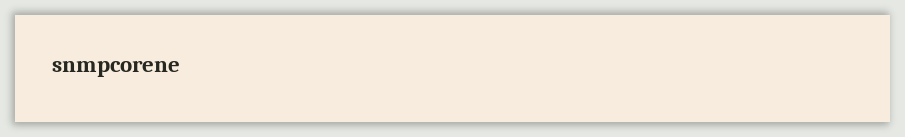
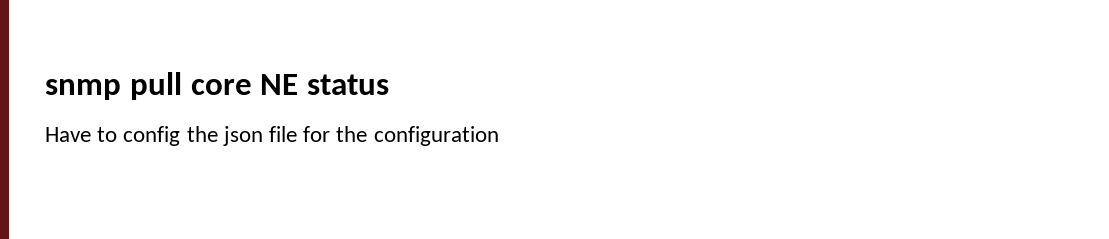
- snmpcorene
+ snmp pull core NE status
+ Have to config the json file for the configuration

